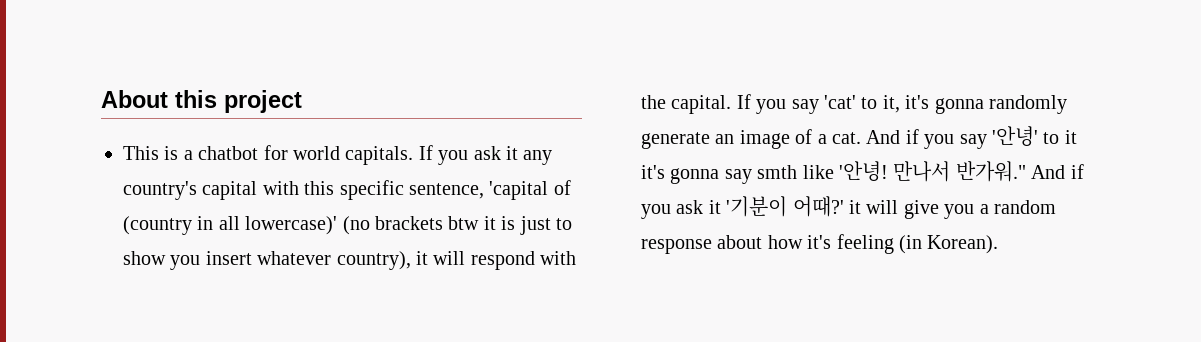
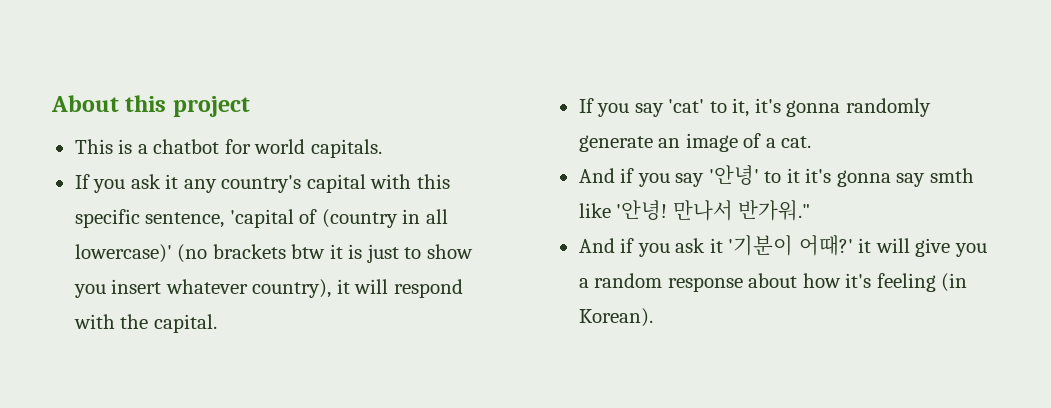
- This is a chatbot for world capitals. If you ask it any country's capital with this specific sentence, 'capital of (country in all lowercase)' (no brackets btw it is just to show you insert whatever country), it will respond with the capital. If you say 'cat' to it, it's gonna randomly generate an image of a cat. And if you say '안녕' to it it's gonna say smth like '안녕!
+ This is a chatbot for world capitals.
+ If you ask it any country's capital with this specific sentence, 'capital of (country in all lowercase)' (no brackets btw it is just to show you insert whatever country), it will respond with the capital.
+ If you say 'cat' to it, it's gonna randomly generate an image of a cat.
+ And if you say '안녕' to it it's gonna say smth like '안녕!
- 만나서 반가워." And if you ask it '기분이 어때?' it will give you a random response about how it's feeling (in Korean).
+ 만나서 반가워."
+ And if you ask it '기분이 어때?' it will give you a random response about how it's feeling (in Korean).

